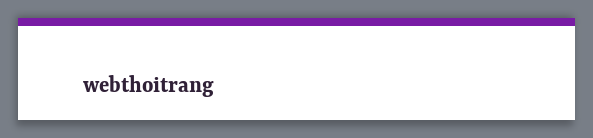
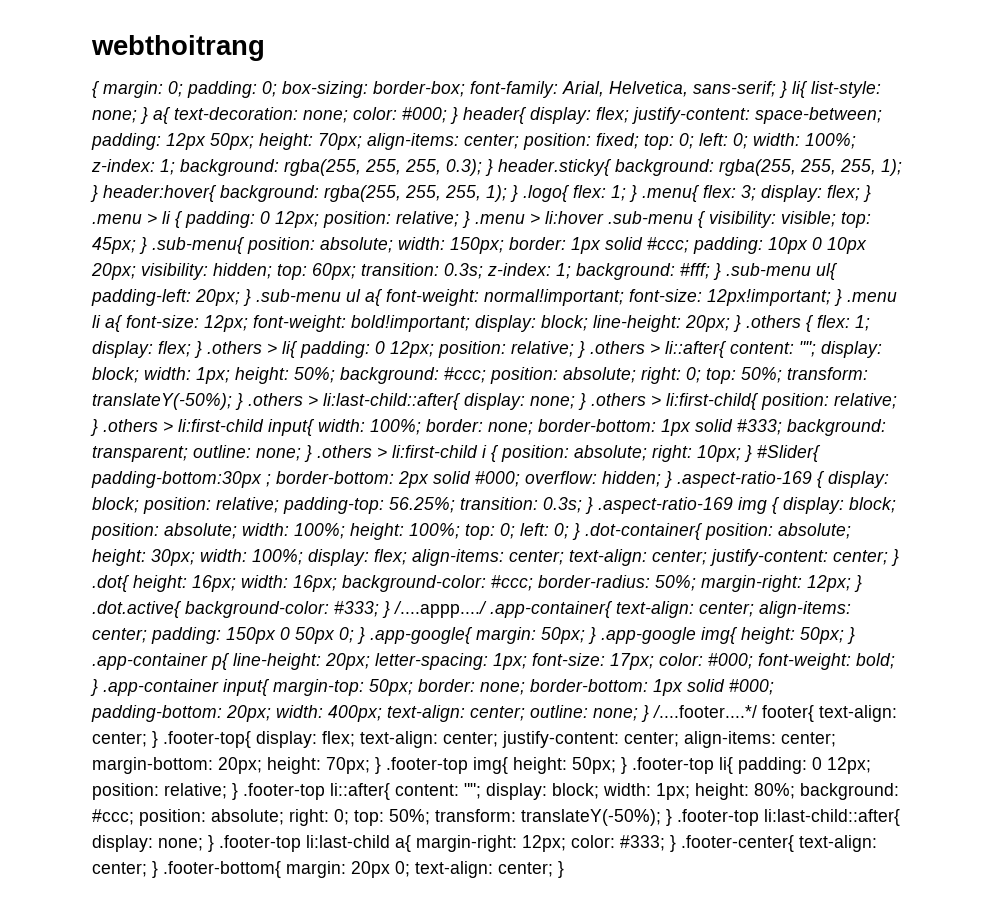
+ { margin: 0; padding: 0; box-sizing: border-box; font-family: Arial, Helvetica, sans-serif; } li{ list-style: none; } a{ text-decoration: none; color: #000; } header{ display: flex; justify-content: space-between; padding: 12px 50px; height: 70px; align-items: center; position: fixed; top: 0; left: 0; width: 100%; z-index: 1; background: rgba(255, 255, 255, 0.3); } header.sticky{ background: rgba(255, 255, 255, 1); } header:hover{ background: rgba(255, 255, 255, 1); } .logo{ flex: 1; } .menu{ flex: 3; display: flex; } .menu > li { padding: 0 12px; position: relative; } .menu > li:hover .sub-menu { visibility: visible; top: 45px; } .sub-menu{ position: absolute; width: 150px; border: 1px solid #ccc; padding: 10px 0 10px 20px; visibility: hidden; top: 60px; transition: 0.3s; z-index: 1; background: #fff; } .sub-menu ul{ padding-left: 20px; } .sub-menu ul a{ font-weight: normal!important; font-size: 12px!important; } .menu li a{ font-size: 12px; font-weight: bold!important; display: block; line-height: 20px; } .others { flex: 1; display: flex; } .others > li{ padding: 0 12px; position: relative; } .others > li::after{ content: ""; display: block; width: 1px; height: 50%; background: #ccc; position: absolute; right: 0; top: 50%; transform: translateY(-50%); } .others > li:last-child::after{ display: none; } .others > li:first-child{ position: relative; } .others > li:first-child input{ width: 100%; border: none; border-bottom: 1px solid #333; background: transparent; outline: none; } .others > li:first-child i { position: absolute; right: 10px; } #Slider{ padding-bottom:30px ; border-bottom: 2px solid #000; overflow: hidden; } .aspect-ratio-169 { display: block; position: relative; padding-top: 56.25%; transition: 0.3s; } .aspect-ratio-169 img { display: block; position: absolute; width: 100%; height: 100%; top: 0; left: 0; } .dot-container{ position: absolute; height: 30px; width: 100%; display: flex; align-items: center; text-align: center; justify-content: center; } .dot{ height: 16px; width: 16px; background-color: #ccc; border-radius: 50%; margin-right: 12px; } .dot.active{ background-color: #333; } /....appp..../ .app-container{ text-align: center; align-items: center; padding: 150px 0 50px 0; } .app-google{ margin: 50px; } .app-google img{ height: 50px; } .app-container p{ line-height: 20px; letter-spacing: 1px; font-size: 17px; color: #000; font-weight: bold; } .app-container input{ margin-top: 50px; border: none; border-bottom: 1px solid #000; padding-bottom: 20px; width: 400px; text-align: center; outline: none; } /....footer....*/ footer{ text-align: center; } .footer-top{ display: flex; text-align: center; justify-content: center; align-items: center; margin-bottom: 20px; height: 70px; } .footer-top img{ height: 50px; } .footer-top li{ padding: 0 12px; position: relative; } .footer-top li::after{ content: ""; display: block; width: 1px; height: 80%; background: #ccc; position: absolute; right: 0; top: 50%; transform: translateY(-50%); } .footer-top li:last-child::after{ display: none; } .footer-top li:last-child a{ margin-right: 12px; color: #333; } .footer-center{ text-align: center; } .footer-bottom{ margin: 20px 0; text-align: center; }

